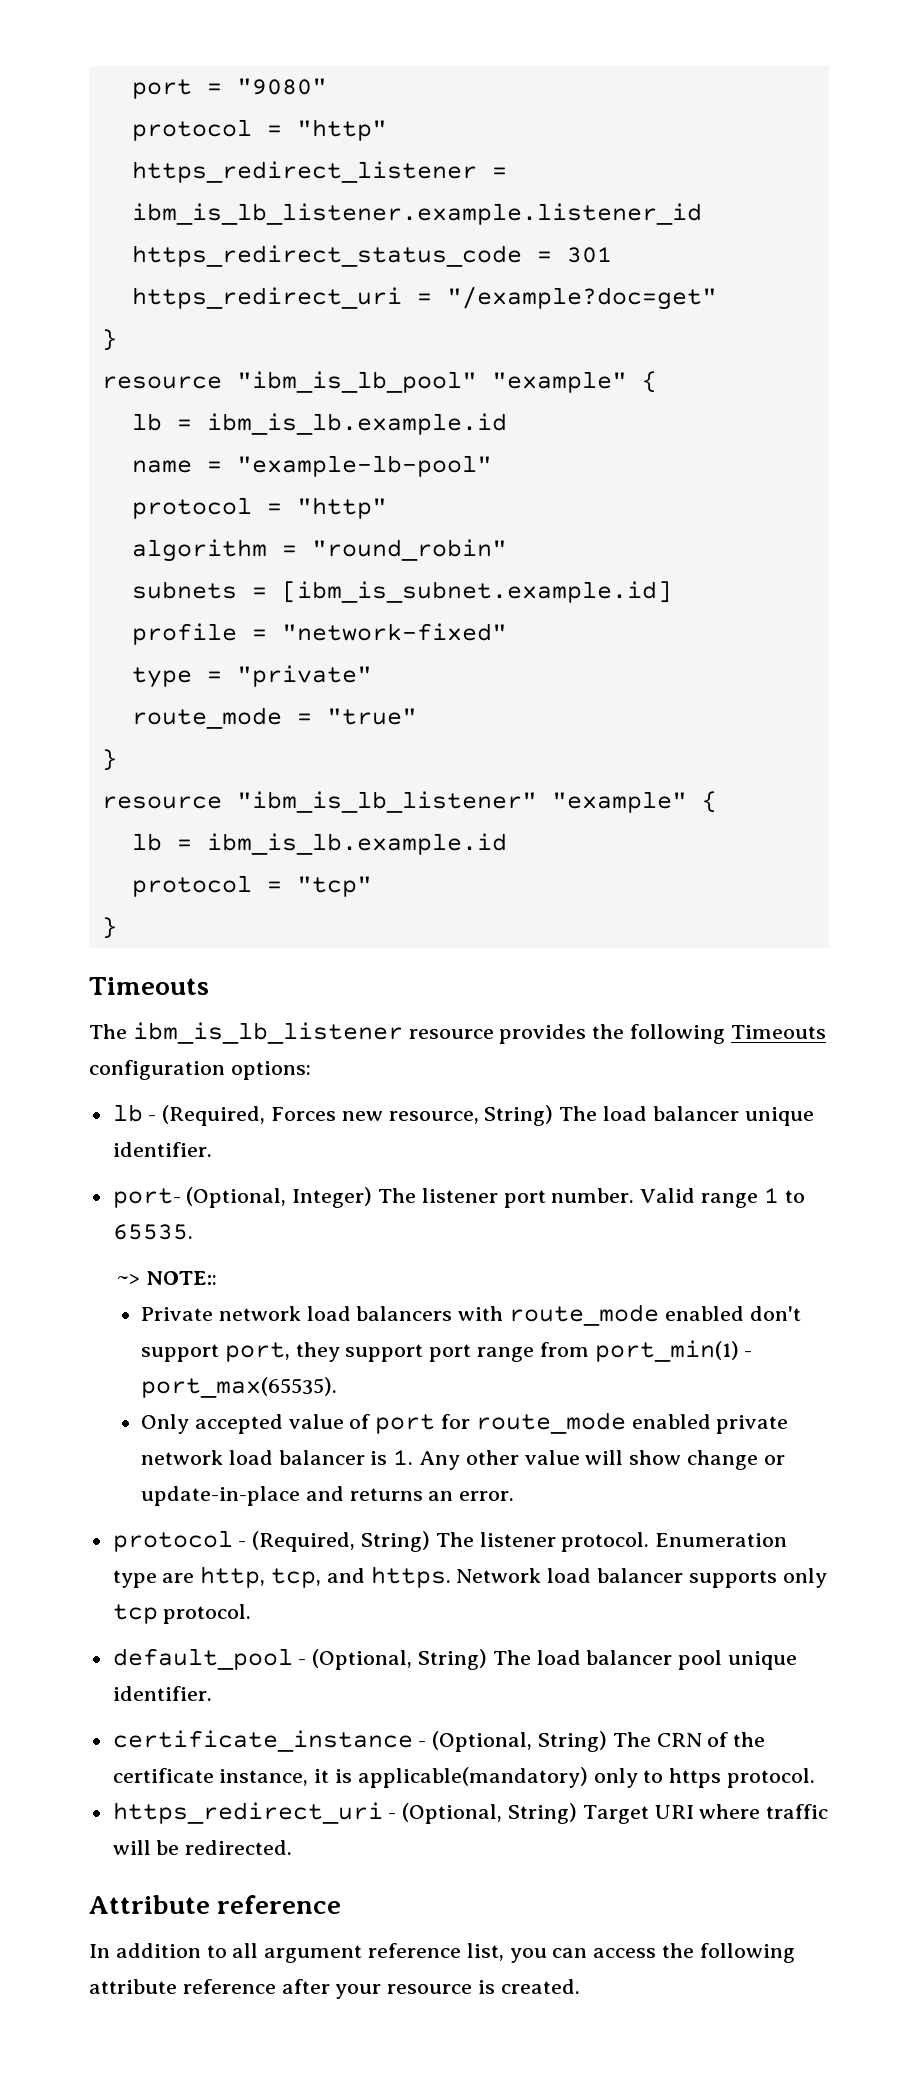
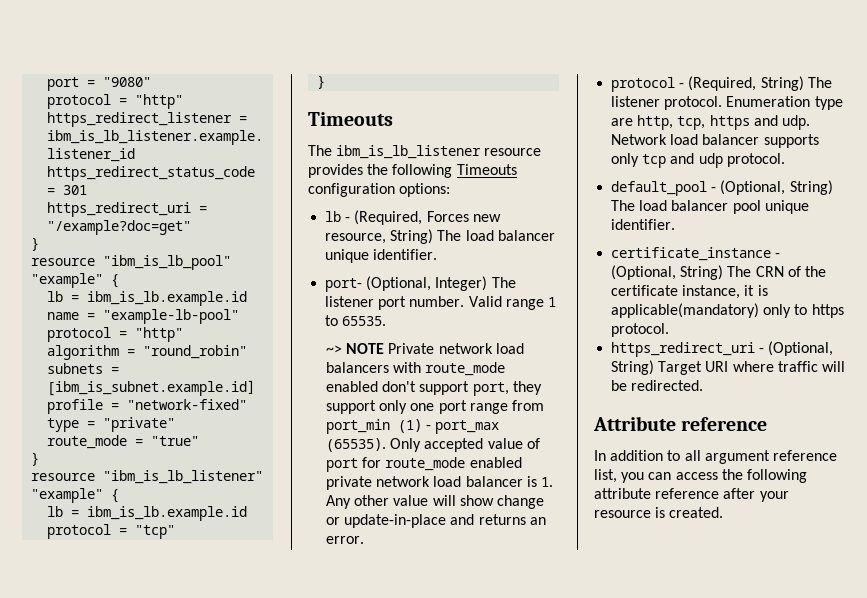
- ~> NOTE::
- Private network load balancers with route_mode enabled don't support port, they support port range from port_min(1) - port_max(65535).
- Only accepted value of port for route_mode enabled private network load balancer is 1. Any other value will show change or update-in-place and returns an error.
+ ~> NOTE Private network load balancers with route_mode enabled don't support port, they support only one port range from port_min (1) - port_max (65535). Only accepted value of port for route_mode enabled private network load balancer is 1. Any other value will show change or update-in-place and returns an error.
- Enumeration type are http, tcp, and https.
+ Enumeration type are http, tcp, https and udp.
- Network load balancer supports only tcp protocol.
+ Network load balancer supports only tcp and udp protocol.

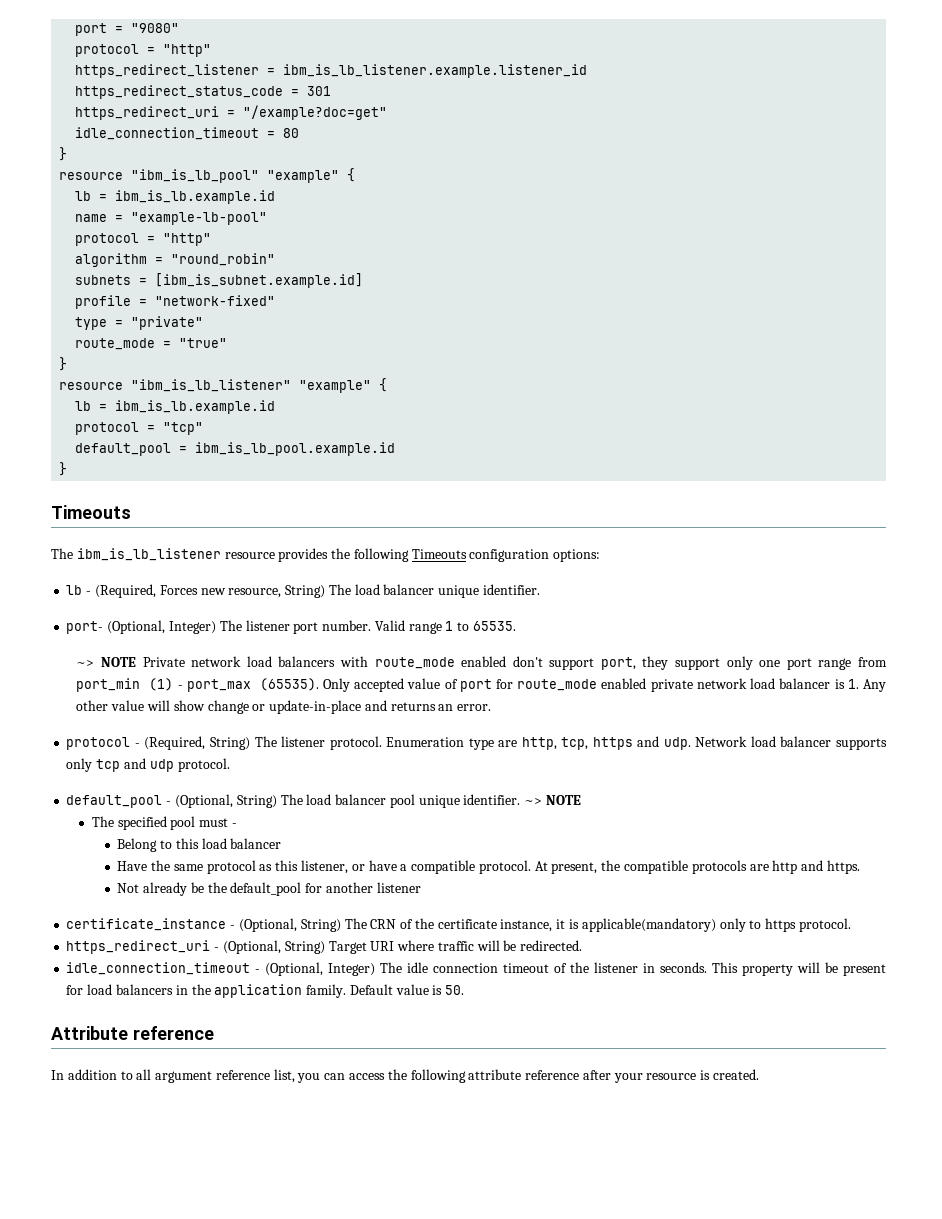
+ idle_connection_timeout = 80
+ default_pool = ibm_is_lb_pool.example.id
- default_pool - (Optional, String) The load balancer pool unique identifier.
+ default_pool - (Optional, String) The load balancer pool unique identifier. ~> NOTE
+ The specified pool must -
+ Belong to this load balancer
+ Have the same protocol as this listener, or have a compatible protocol. At present, the compatible protocols are http and https.
+ Not already be the default_pool for another listener
+ idle_connection_timeout - (Optional, Integer) The idle connection timeout of the listener in seconds. This property will be present for load balancers in the application family. Default value is 50.

